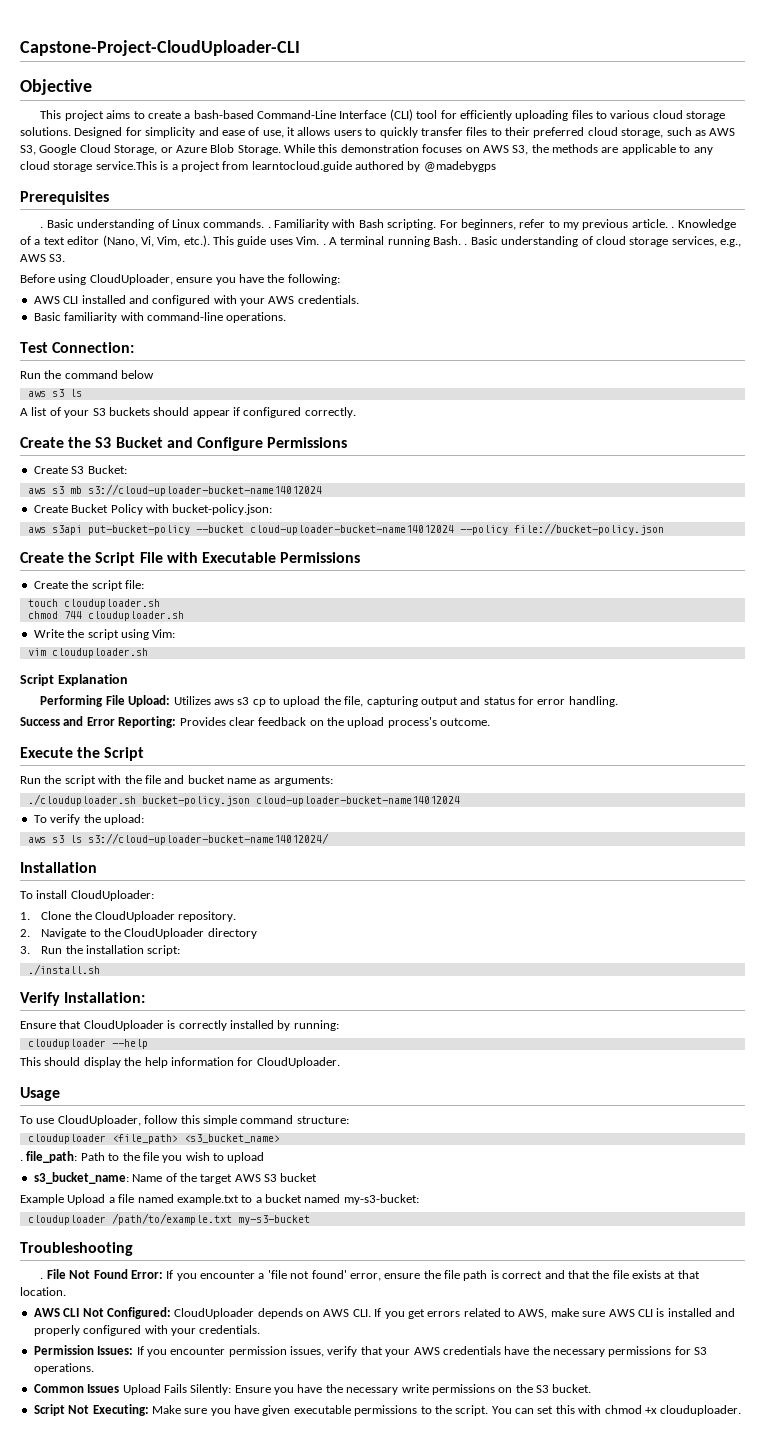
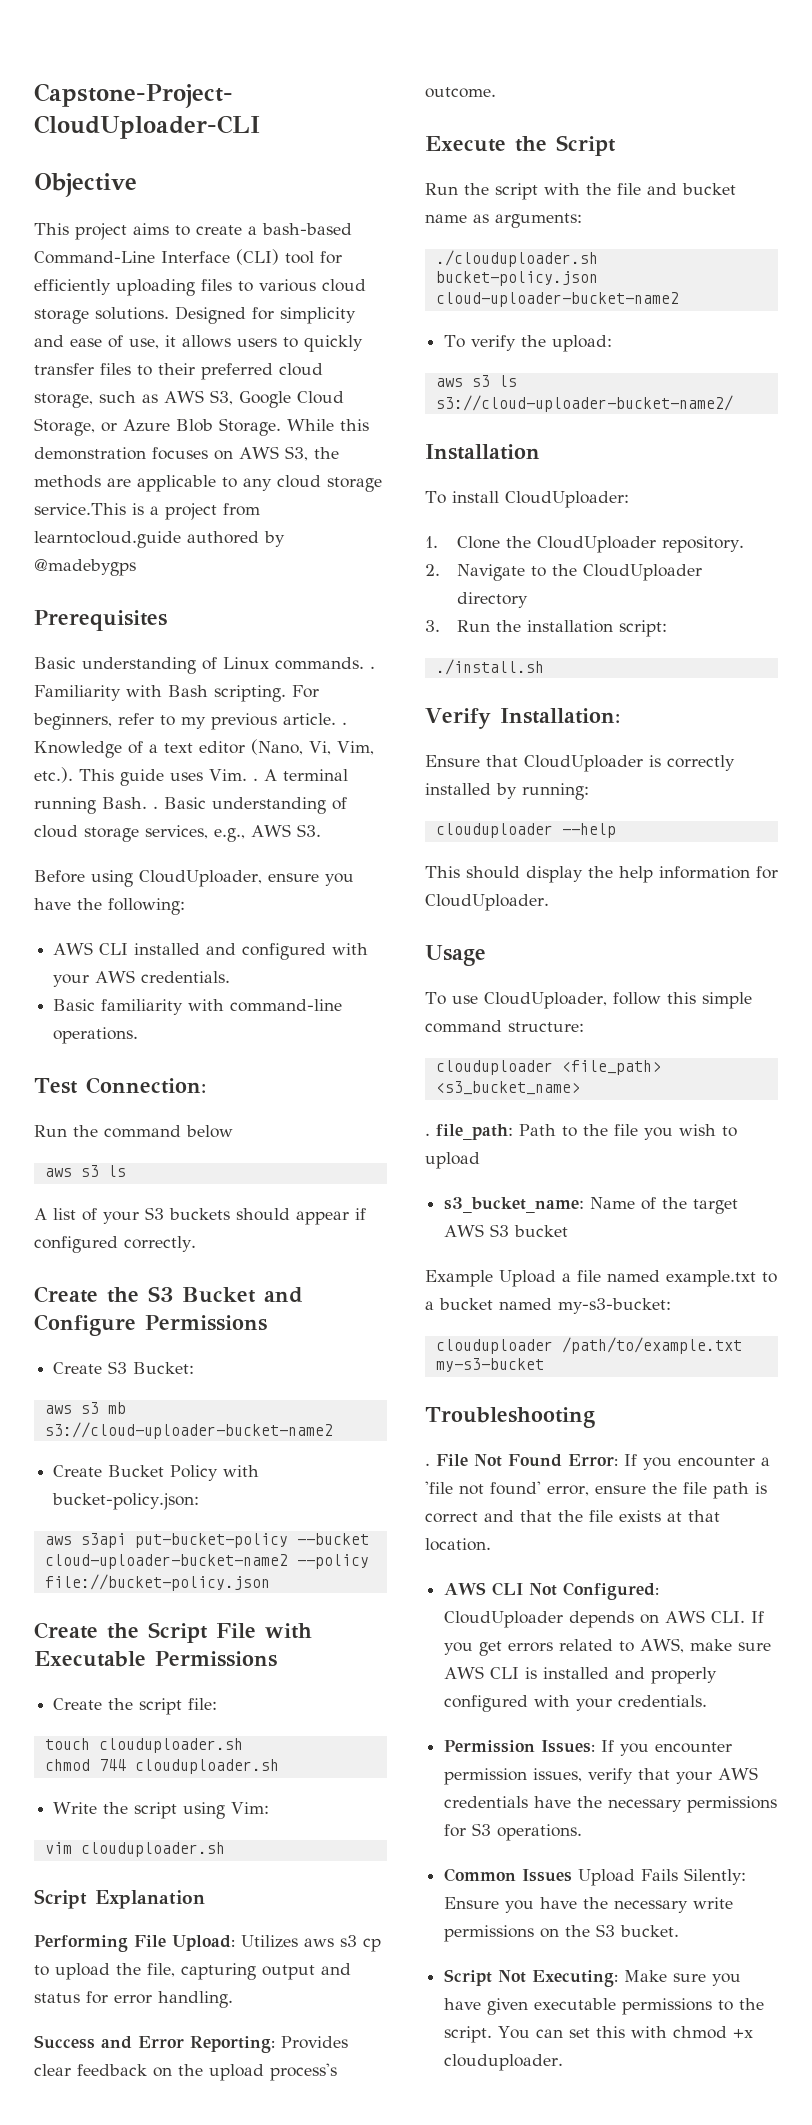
  Prerequisites
- . Basic understanding of Linux commands. .
+ Basic understanding of Linux commands. .
- aws s3 mb s3://cloud-uploader-bucket-name14012024
+ aws s3 mb s3://cloud-uploader-bucket-name2
- aws s3api put-bucket-policy --bucket cloud-uploader-bucket-name14012024 --policy file://bucket-policy.json
+ aws s3api put-bucket-policy --bucket cloud-uploader-bucket-name2 --policy file://bucket-policy.json
- ./clouduploader.sh bucket-policy.json cloud-uploader-bucket-name14012024
+ ./clouduploader.sh bucket-policy.json cloud-uploader-bucket-name2
- aws s3 ls s3://cloud-uploader-bucket-name14012024/
+ aws s3 ls s3://cloud-uploader-bucket-name2/

